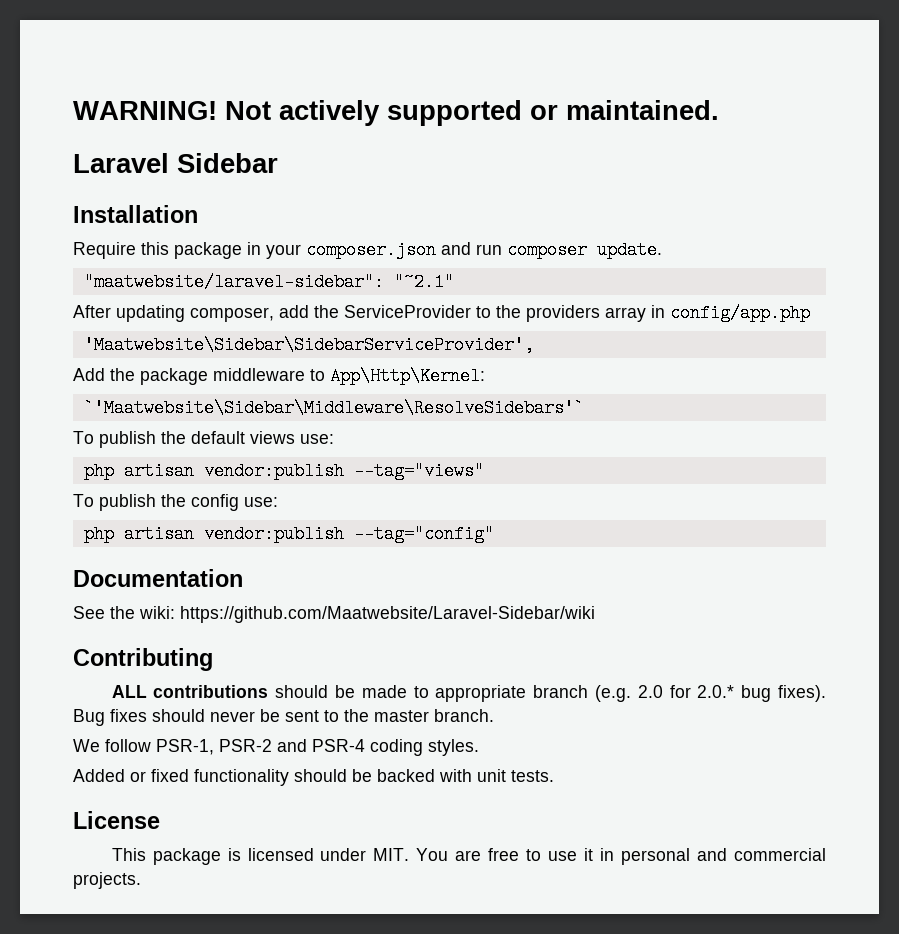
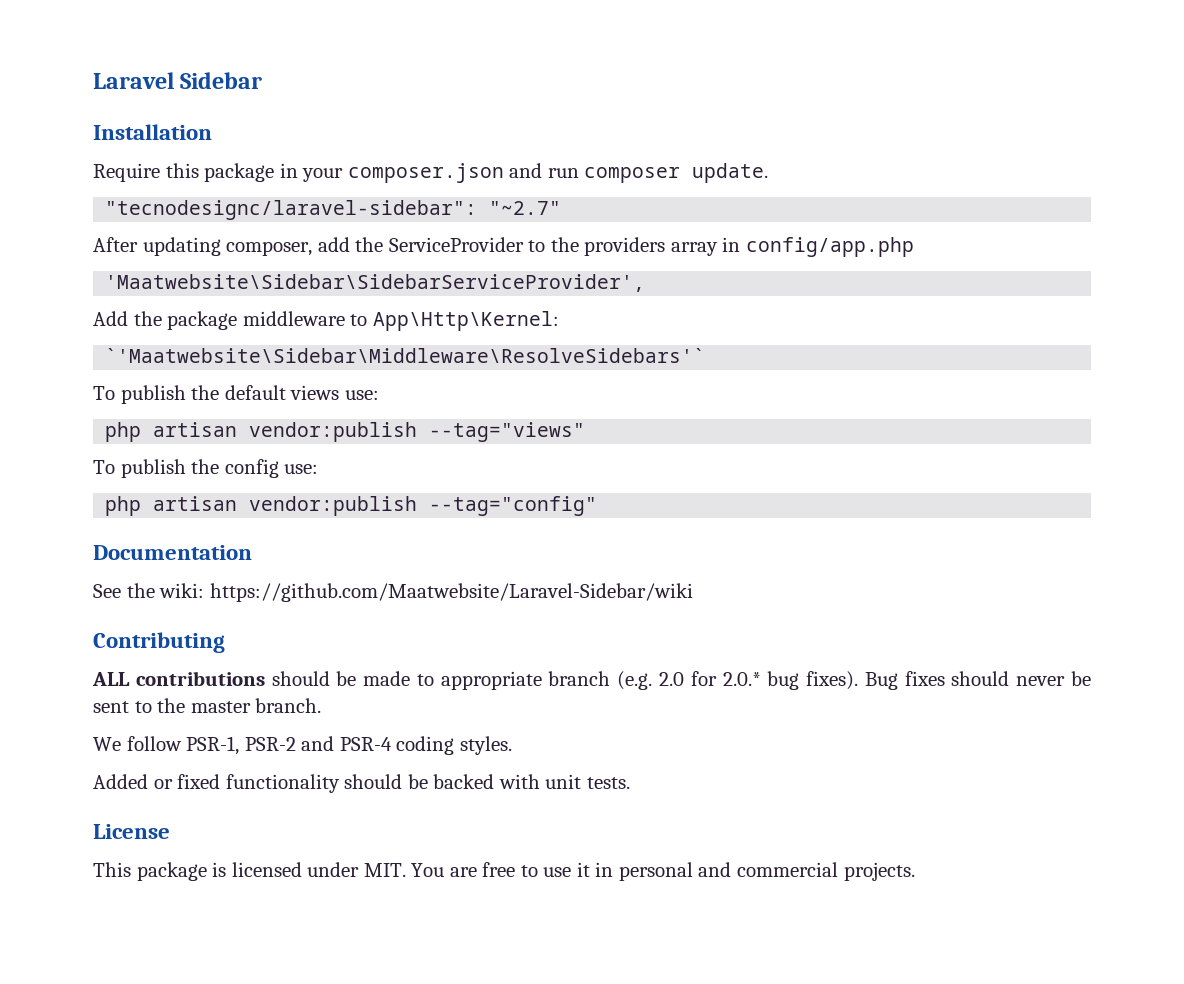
- WARNING! Not actively supported or maintained.
- "maatwebsite/laravel-sidebar": "~2.1"
+ "tecnodesignc/laravel-sidebar": "~2.7"

